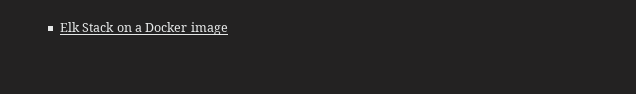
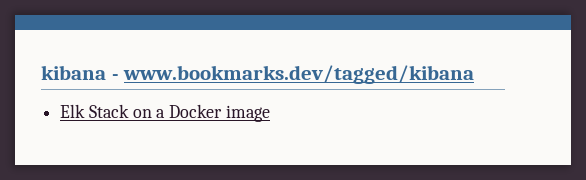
+ kibana - www.bookmarks.dev/tagged/kibana

